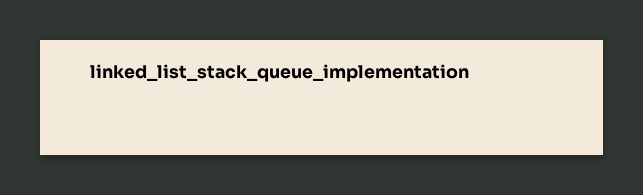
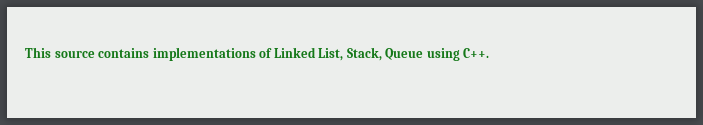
- linked_list_stack_queue_implementation
+ This source contains implementations of Linked List, Stack, Queue using C++.

